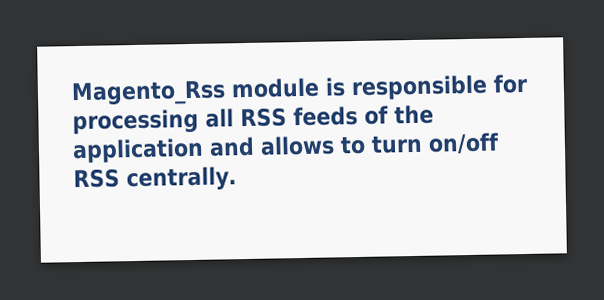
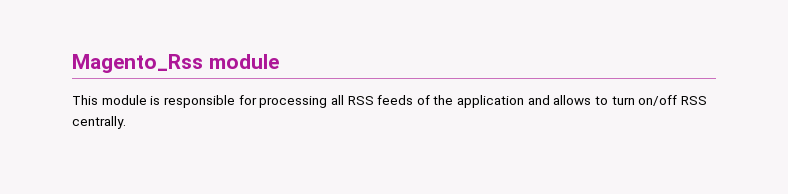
- Magento_Rss module is responsible for processing all RSS feeds of the application and allows to turn on/off RSS centrally.
+ Magento_Rss module
+ This module is responsible for processing all RSS feeds of the application and allows to turn on/off RSS centrally.

